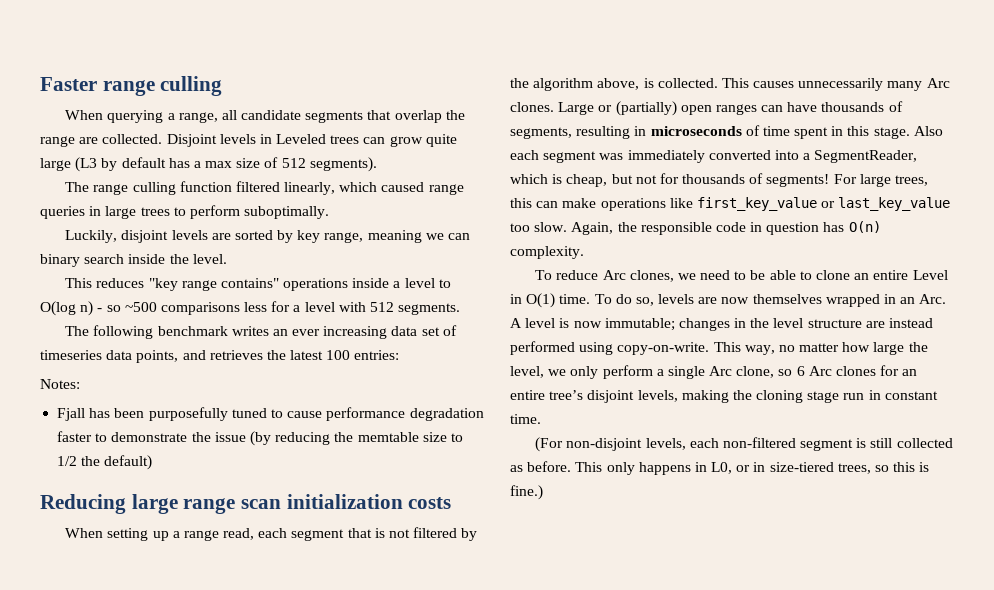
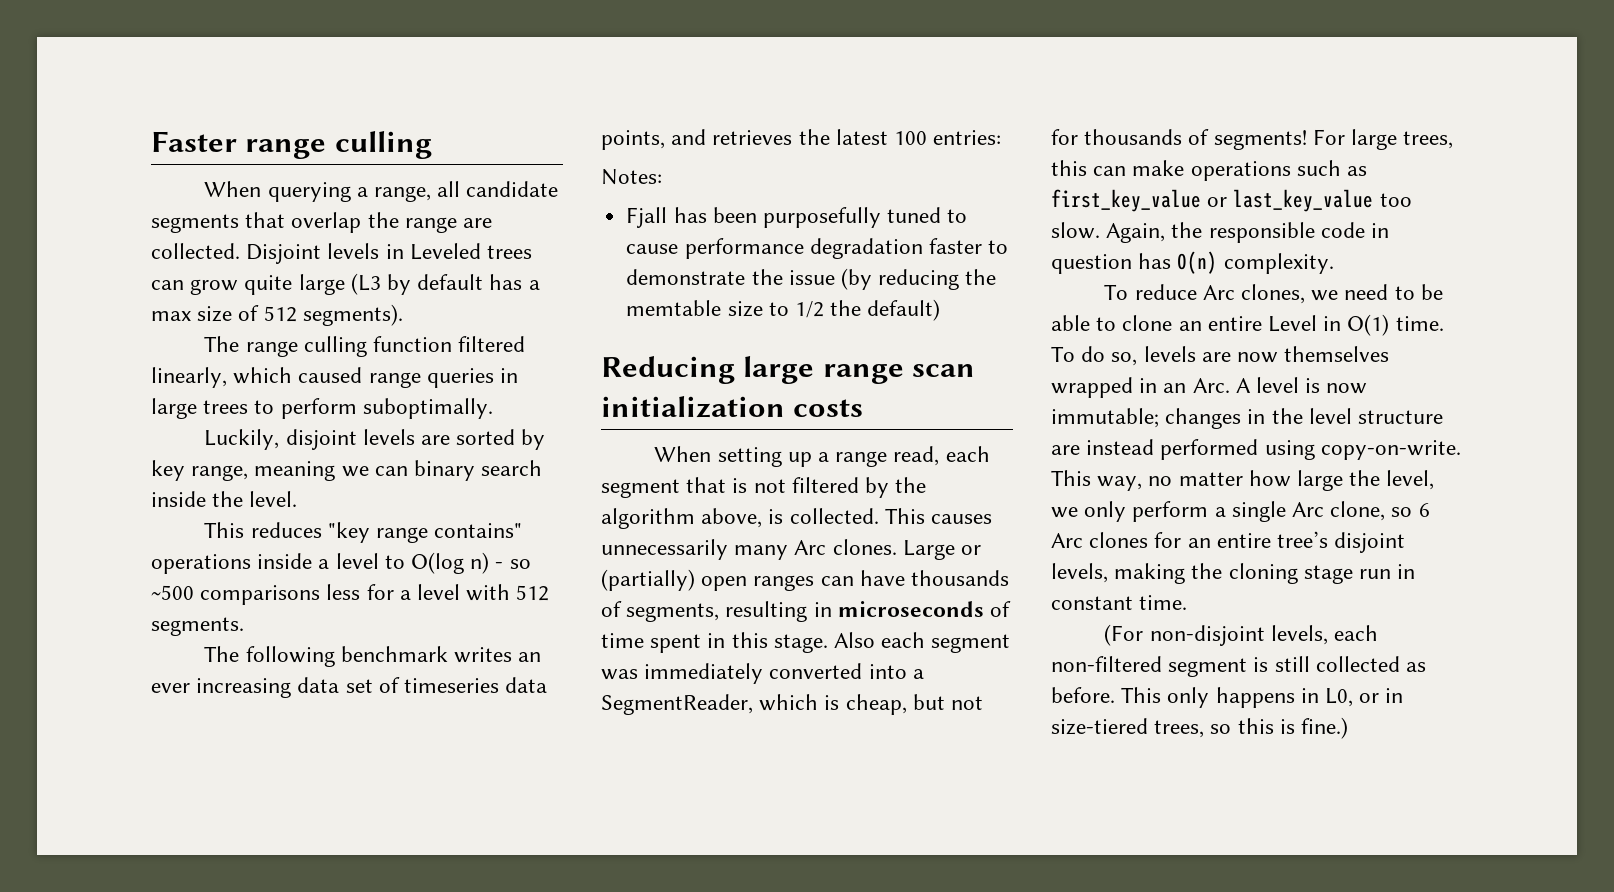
- For large trees, this can make operations like first_key_value or last_key_value too slow.
+ For large trees, this can make operations such as first_key_value or last_key_value too slow.

